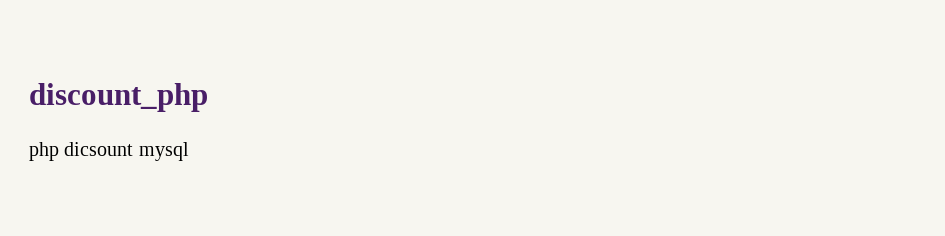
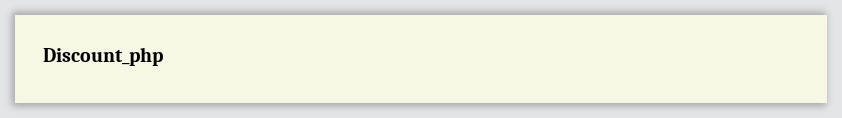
- discount_php
- php dicsount mysql
+ Discount_php

